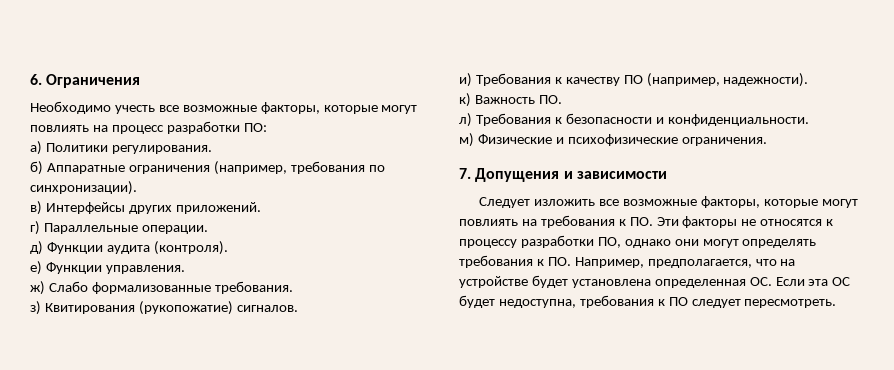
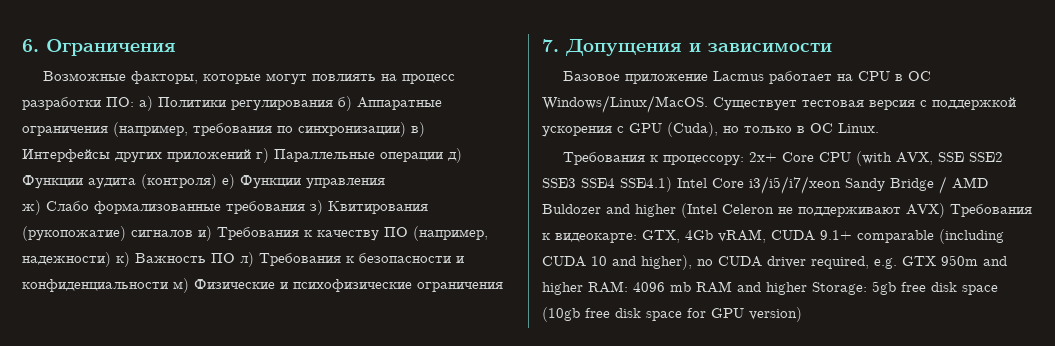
- Необходимо учесть все возможные факторы, которые могут повлиять на процесс разработки ПО:
- а) Политики регулирования.
- б) Аппаратные ограничения (например, требования по синхронизации).
- в) Интерфейсы других приложений.
- г) Параллельные операции.
- д) Функции аудита (контроля).
- е) Функции управления.
+ Возможные факторы, которые могут повлиять на процесс разработки ПО: а) Политики регулирования б) Аппаратные ограничения (например, требования по синхронизации) в) Интерфейсы других приложений г) Параллельные операции д) Функции аудита (контроля) е) Функции управления
- ж) Слабо формализованные требования.
- з) Квитирования (рукопожатие) сигналов.
- и) Требования к качеству ПО (например, надежности).
- к) Важность ПО.
- л) Требования к безопасности и конфиденциальности.
- м) Физические и психофизические ограничения.
+ ж) Слабо формализованные требования з) Квитирования (рукопожатие) сигналов и) Требования к качеству ПО (например, надежности) к) Важность ПО л) Требования к безопасности и конфиденциальности м) Физические и психофизические ограничения
- Следует изложить все возможные факторы, которые могут повлиять на требования к ПО. Эти факторы не относятся к процессу разработки ПО, однако они могут определять требования к ПО. Например, предполагается, что на устройстве будет установлена определенная ОС. Если эта ОС будет недоступна, требования к ПО следует пересмотреть.
+ Базовое приложение Lacmus работает на CPU в ОС Windows/Linux/MacOS. Существует тестовая версия с поддержкой ускорения с GPU (Cuda), но только в ОС Linux.
+ Требования к процессору: 2x+ Core CPU (with AVX, SSE SSE2 SSE3 SSE4 SSE4.1) Intel Core i3/i5/i7/xeon Sandy Bridge / AMD Buldozer and higher (Intel Celeron не поддерживают AVX) Требования к видеокарте: GTX, 4Gb vRAM, CUDA 9.1+ comparable (including CUDA 10 and higher), no CUDA driver required, e.g. GTX 950m and higher RAM: 4096 mb RAM and higher Storage: 5gb free disk space (10gb free disk space for GPU version)

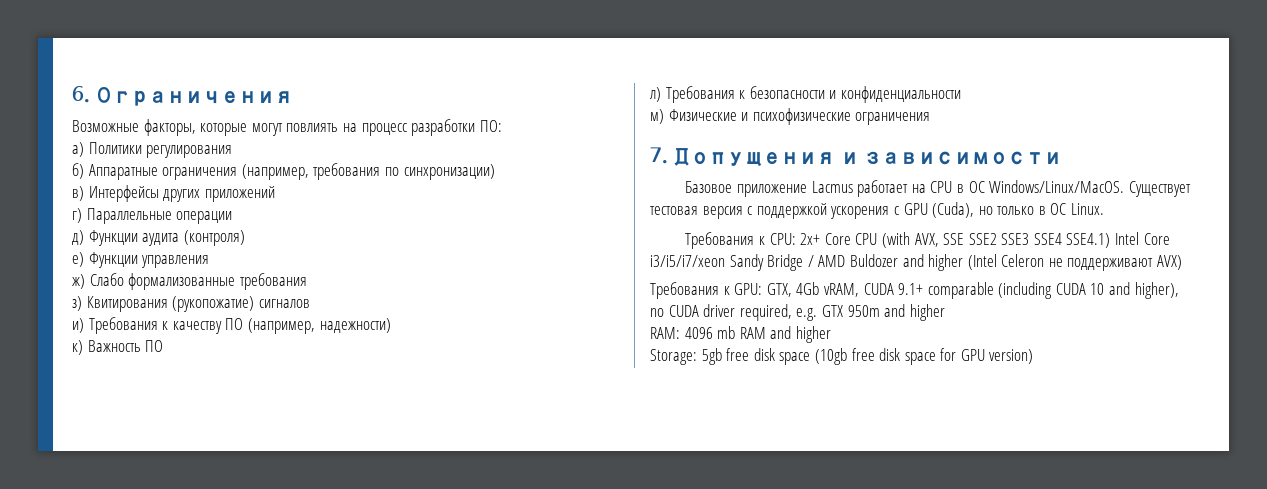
- Возможные факторы, которые могут повлиять на процесс разработки ПО: а) Политики регулирования б) Аппаратные ограничения (например, требования по синхронизации) в) Интерфейсы других приложений г) Параллельные операции д) Функции аудита (контроля) е) Функции управления
+ Возможные факторы, которые могут повлиять на процесс разработки ПО:
+ а) Политики регулирования
+ б) Аппаратные ограничения (например, требования по синхронизации)
+ в) Интерфейсы других приложений
+ г) Параллельные операции
+ д) Функции аудита (контроля)
+ е) Функции управления
- ж) Слабо формализованные требования з) Квитирования (рукопожатие) сигналов и) Требования к качеству ПО (например, надежности) к) Важность ПО л) Требования к безопасности и конфиденциальности м) Физические и психофизические ограничения
+ ж) Слабо формализованные требования
+ з) Квитирования (рукопожатие) сигналов
+ и) Требования к качеству ПО (например, надежности)
+ к) Важность ПО
+ л) Требования к безопасности и конфиденциальности
+ м) Физические и психофизические ограничения
- Требования к процессору:
+ Требования к CPU:
- 2x+ Core CPU (with AVX, SSE SSE2 SSE3 SSE4 SSE4.1) Intel Core i3/i5/i7/xeon Sandy Bridge / AMD Buldozer and higher (Intel Celeron не поддерживают AVX) Требования к видеокарте:
+ 2x+ Core CPU (with AVX, SSE SSE2 SSE3 SSE4 SSE4.1) Intel Core i3/i5/i7/xeon Sandy Bridge / AMD Buldozer and higher (Intel Celeron не поддерживают AVX)
+ Требования к GPU:
- GTX, 4Gb vRAM, CUDA 9.1+ comparable (including CUDA 10 and higher), no CUDA driver required, e.g. GTX 950m and higher RAM:
+ GTX, 4Gb vRAM, CUDA 9.1+ comparable (including CUDA 10 and higher), no CUDA driver required, e.g. GTX 950m and higher
+ RAM:
- 4096 mb RAM and higher Storage:
+ 4096 mb RAM and higher
+ Storage:

